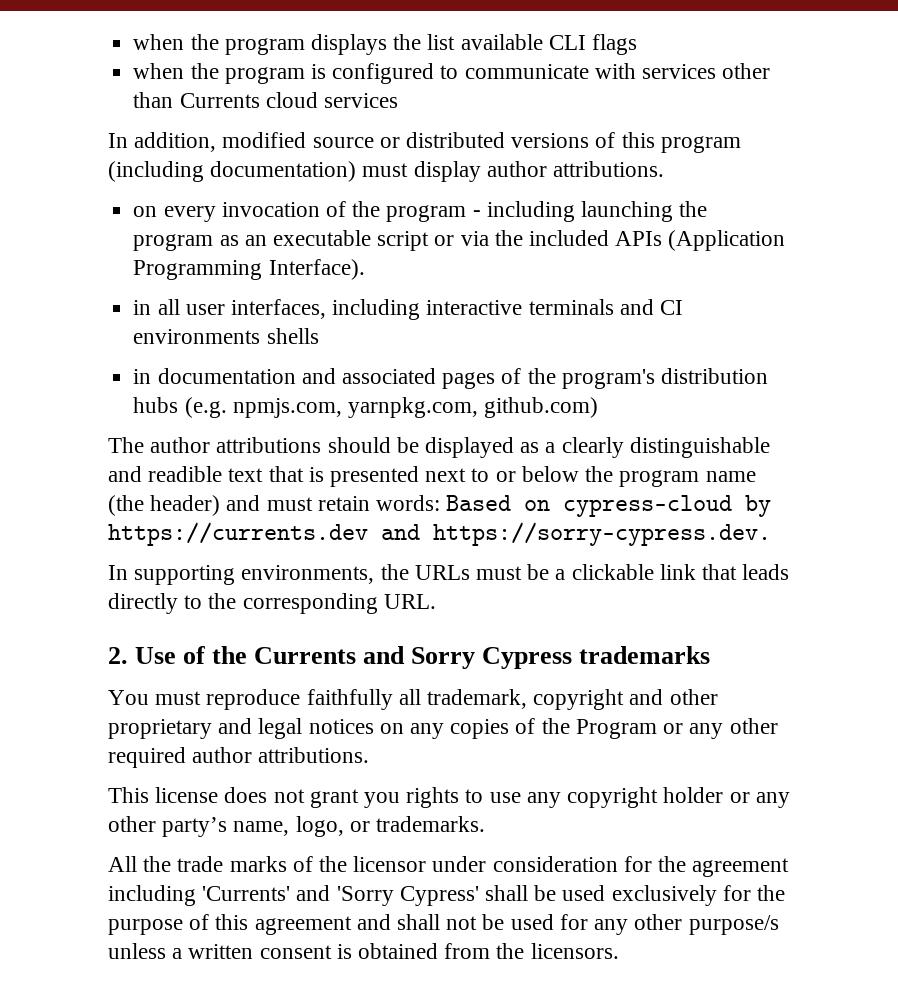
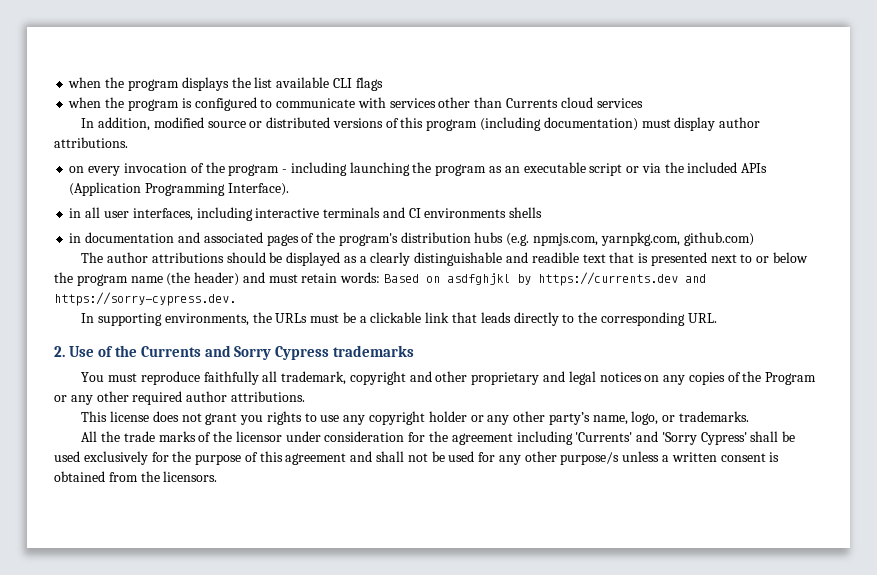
- The author attributions should be displayed as a clearly distinguishable and readible text that is presented next to or below the program name (the header) and must retain words: Based on cypress-cloud by https://currents.dev and https://sorry-cypress.dev.
+ The author attributions should be displayed as a clearly distinguishable and readible text that is presented next to or below the program name (the header) and must retain words: Based on asdfghjkl by https://currents.dev and https://sorry-cypress.dev.

